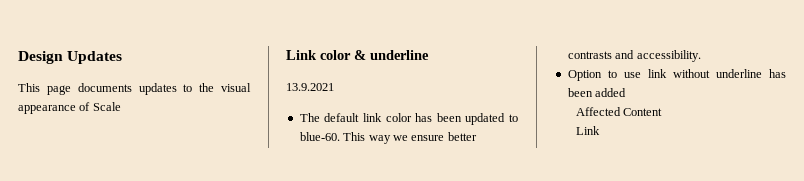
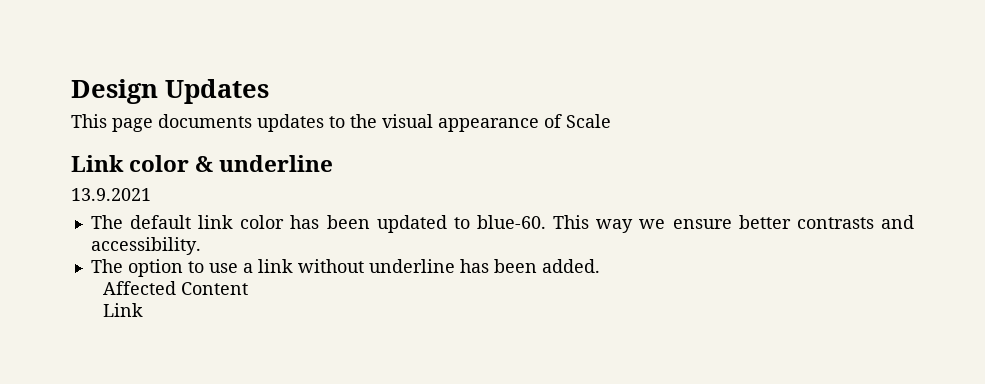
- Option to use link without underline has been added
+ The option to use a link without underline has been added.

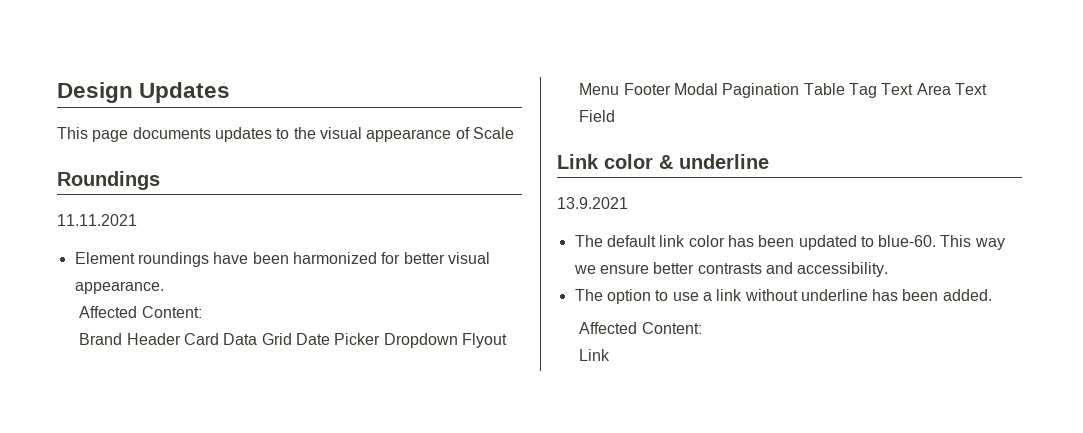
+ Roundings
+ 11.11.2021
+ Element roundings have been harmonized for better visual appearance.
+ Affected Content:
+ Brand Header Card Data Grid Date Picker Dropdown Flyout Menu Footer Modal Pagination Table Tag Text Area Text Field
  The option to use a link without underline has been added.
- Affected Content
+ Affected Content:

